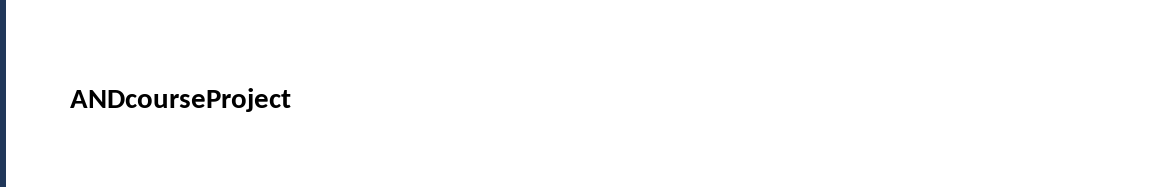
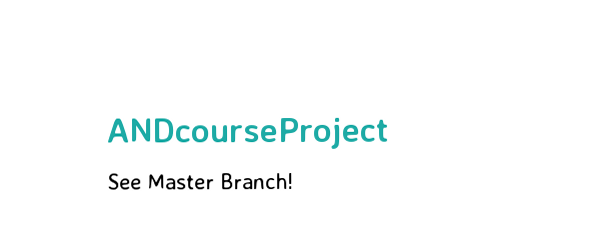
+ See Master Branch!

